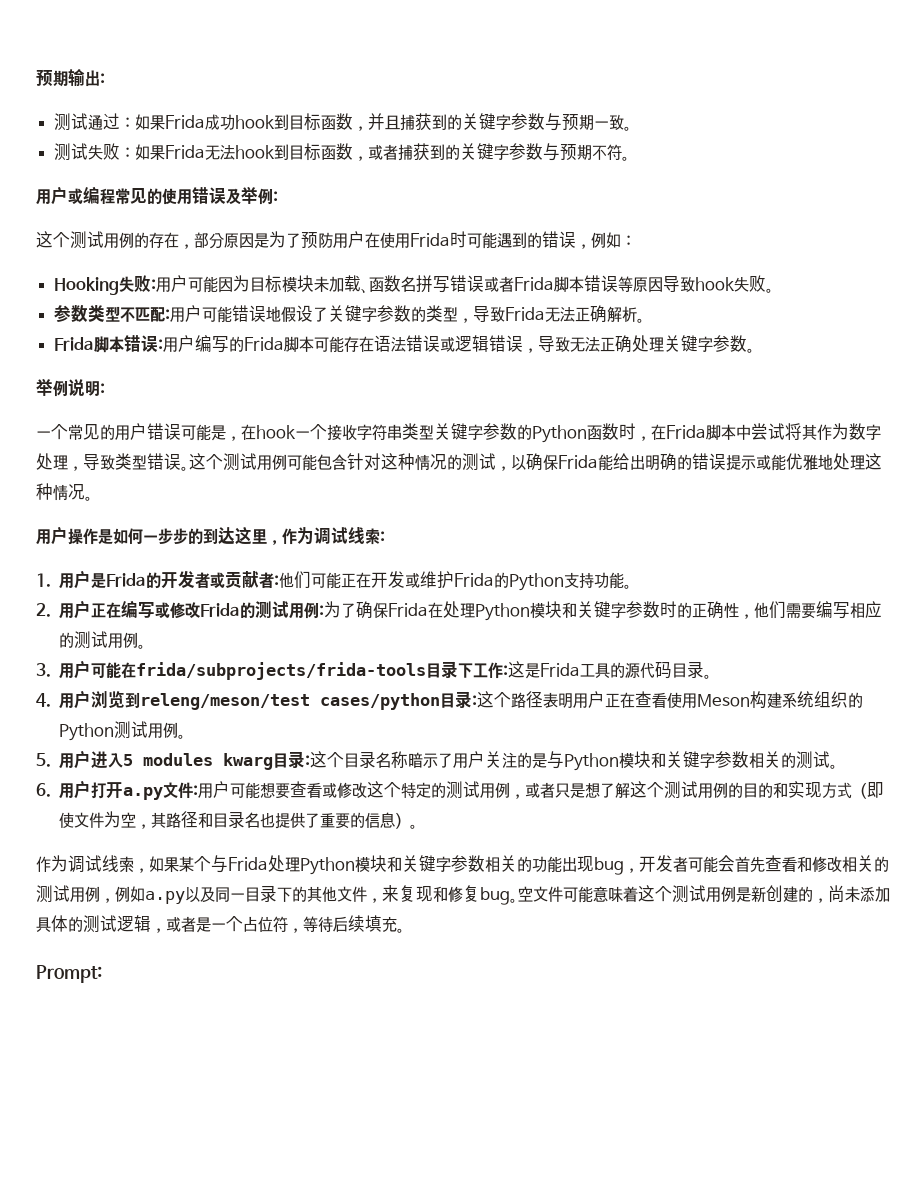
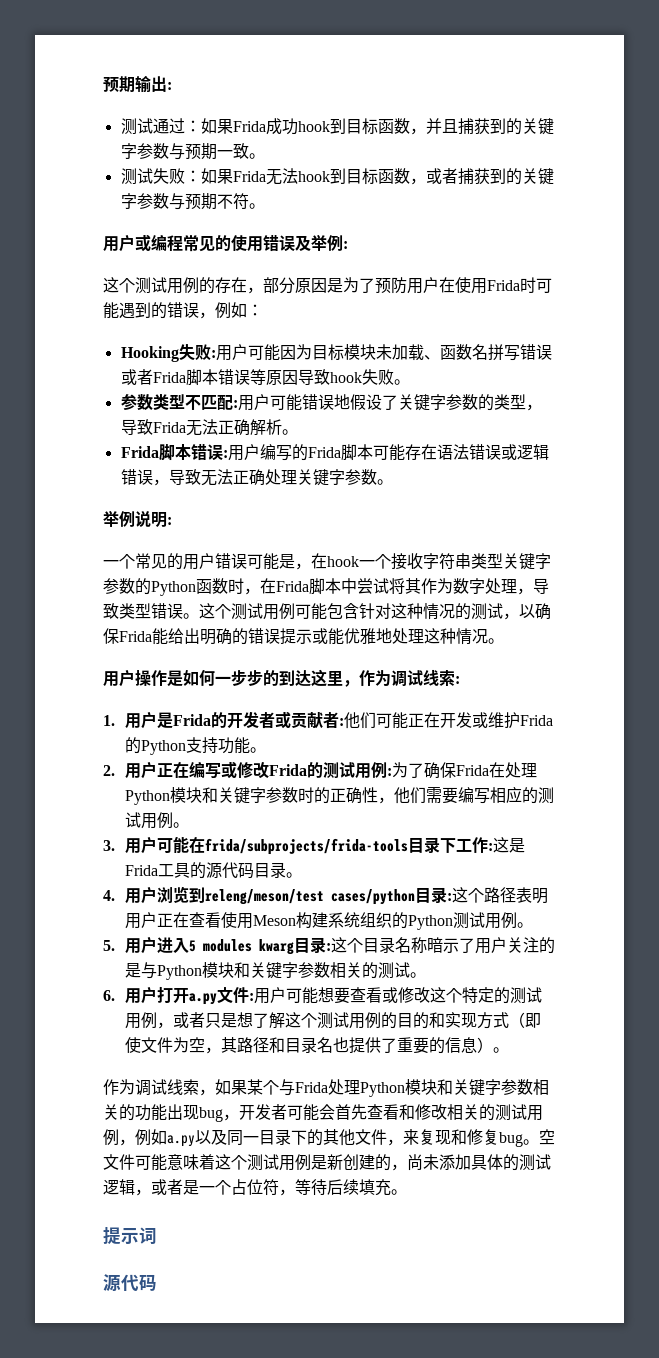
- Prompt:
+ 提示词
+ 源代码

